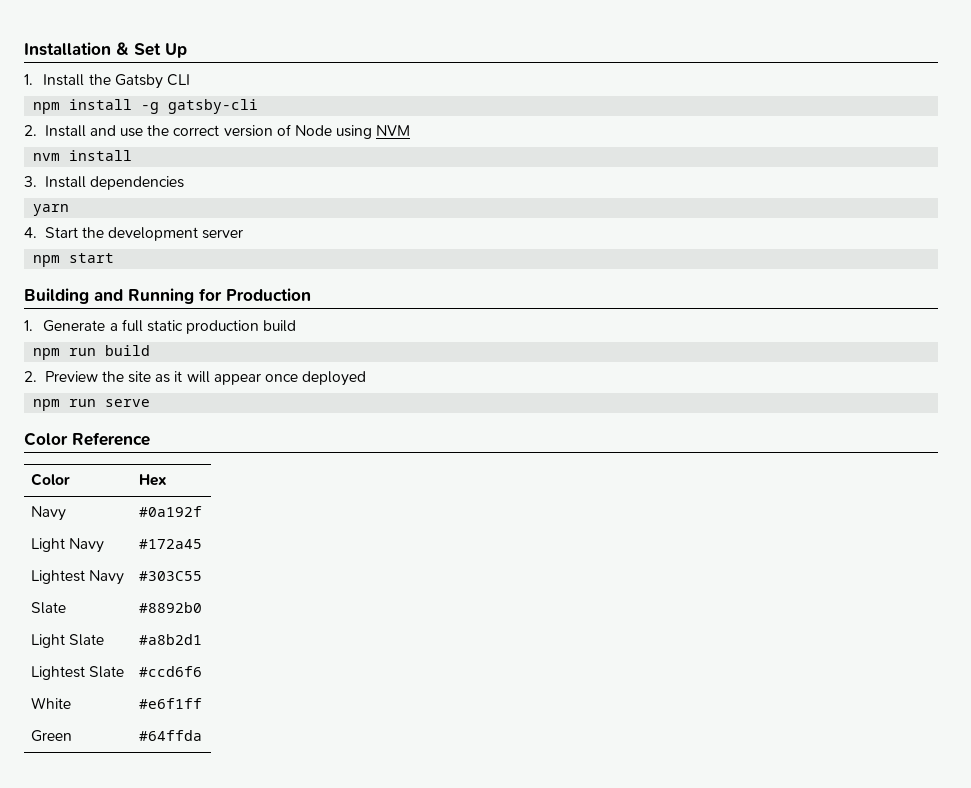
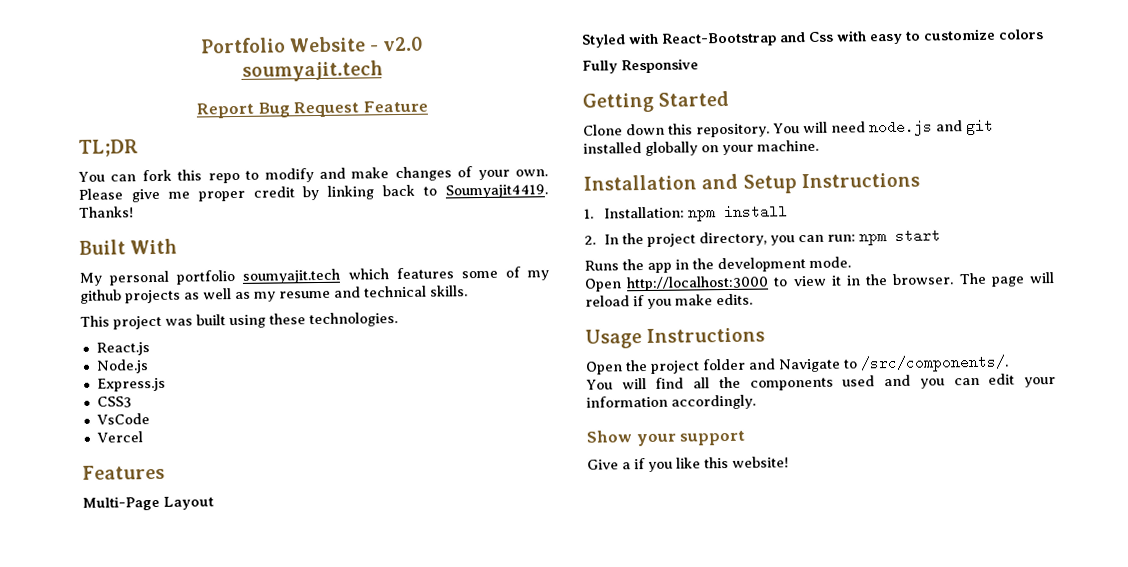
- Installation & Set Up
- 1. Install the Gatsby CLI
- npm install -g gatsby-cli
- 2. Install and use the correct version of Node using NVM
- nvm install
- 3. Install dependencies
- yarn
- 4. Start the development server
- npm start
- Building and Running for Production
- 1. Generate a full static production build
- npm run build
- 2. Preview the site as it will appear once deployed
- npm run serve
- Color Reference
- Color | Hex
- Navy | #0a192f
- Light Navy | #172a45
- Lightest Navy | #303C55
- Slate | #8892b0
- Light Slate | #a8b2d1
- Lightest Slate | #ccd6f6
- White | #e6f1ff
- Green | #64ffda
+ Portfolio Website - v2.0
+ soumyajit.tech
+ Report Bug Request Feature
+ TL;DR
+ You can fork this repo to modify and make changes of your own. Please give me proper credit by linking back to Soumyajit4419. Thanks!
+ Built With
+ My personal portfolio soumyajit.tech which features some of my github projects as well as my resume and technical skills.
+ This project was built using these technologies.
+ React.js
+ Node.js
+ Express.js
+ CSS3
+ VsCode
+ Vercel
+ Features
+ Multi-Page Layout
+ Styled with React-Bootstrap and Css with easy to customize colors
+ Fully Responsive
+ Getting Started
+ Clone down this repository. You will need node.js and git installed globally on your machine.
+ Installation and Setup Instructions
+ 1. Installation: npm install
+ 2. In the project directory, you can run: npm start
+ Runs the app in the development mode.
+ Open http://localhost:3000 to view it in the browser. The page will reload if you make edits.
+ Usage Instructions
+ Open the project folder and Navigate to /src/components/.
+ You will find all the components used and you can edit your information accordingly.
+ Show your support
+ Give a if you like this website!

